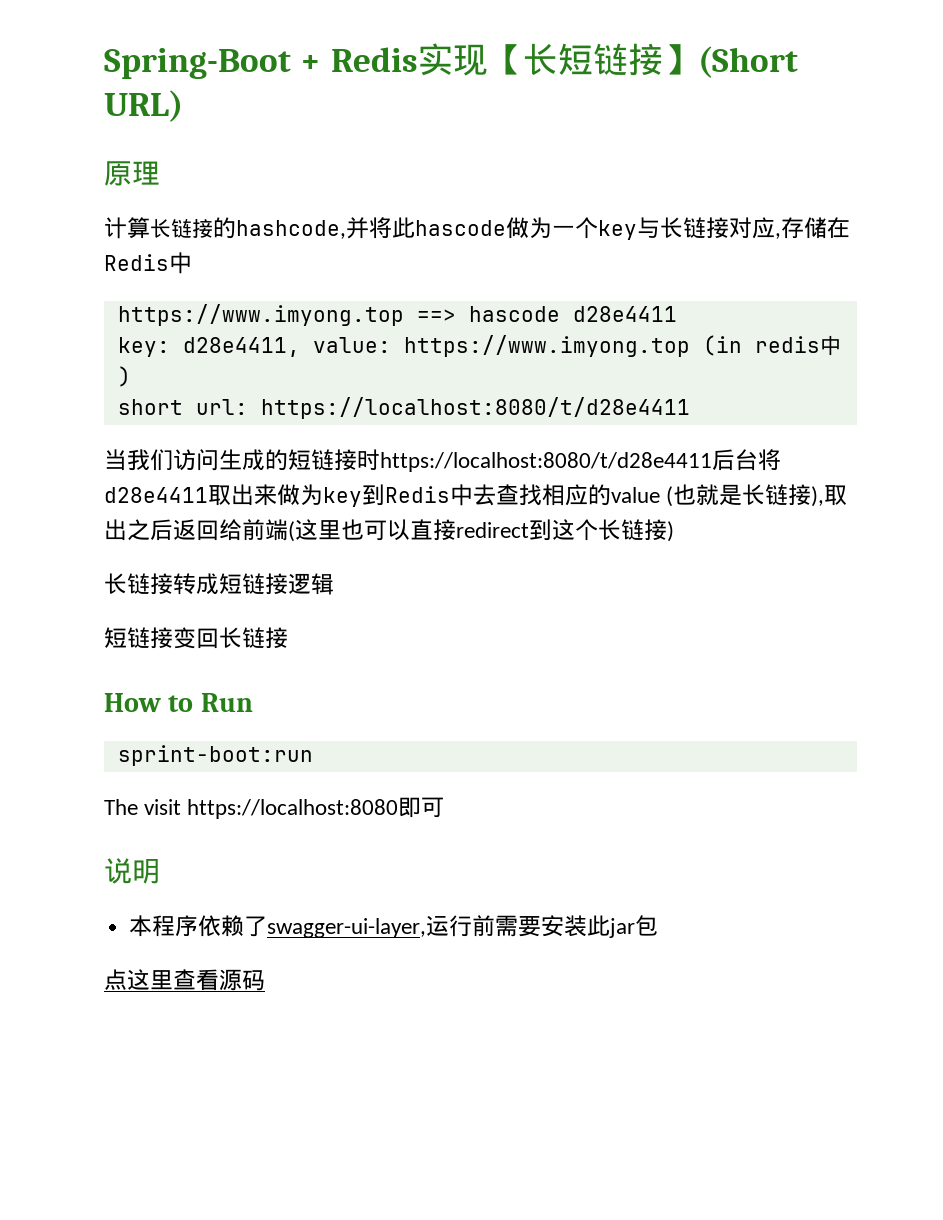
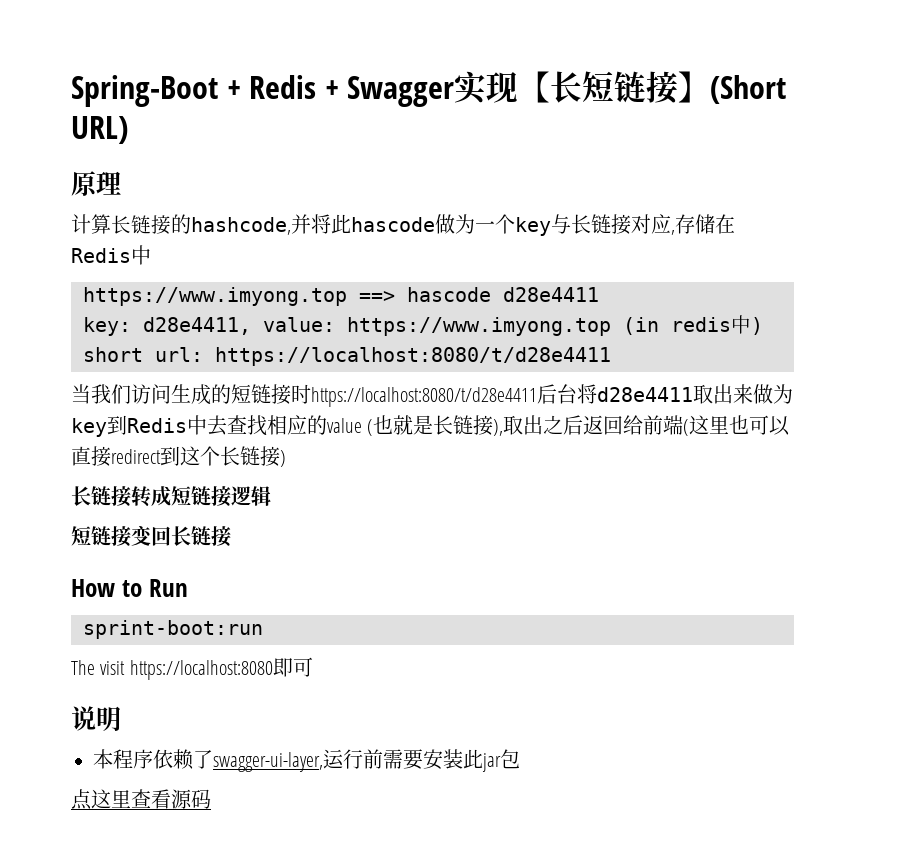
- Spring-Boot + Redis实现【长短链接】(Short URL)
+ Spring-Boot + Redis + Swagger实现【长短链接】(Short URL)

